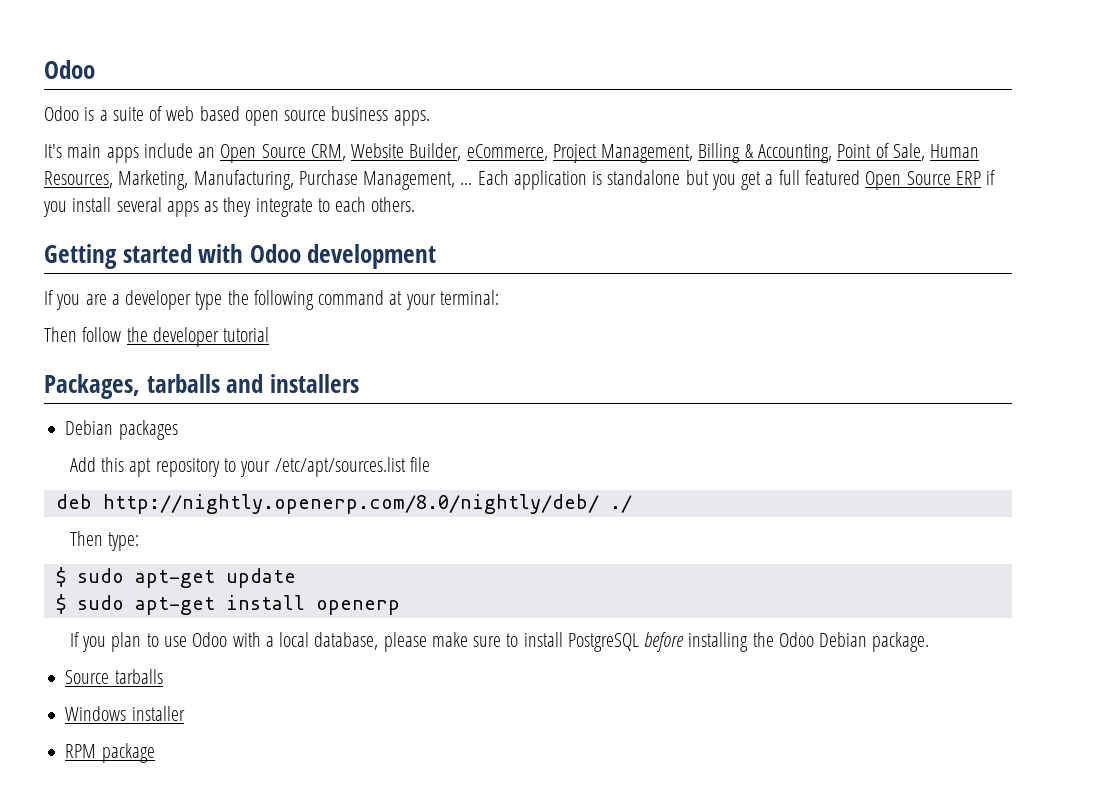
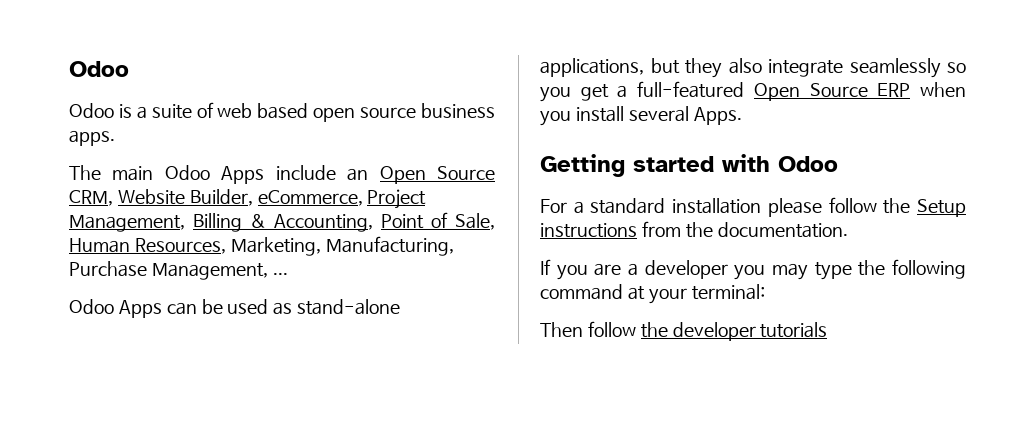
- It's main apps include an Open Source CRM, Website Builder, eCommerce, Project Management, Billing & Accounting, Point of Sale, Human Resources, Marketing, Manufacturing, Purchase Management, ... Each application is standalone but you get a full featured Open Source ERP if you install several apps as they integrate to each others.
- Getting started with Odoo development
+ The main Odoo Apps include an Open Source CRM, Website Builder, eCommerce, Project Management, Billing & Accounting, Point of Sale, Human Resources, Marketing, Manufacturing, Purchase Management, ...
+ Odoo Apps can be used as stand-alone applications, but they also integrate seamlessly so you get a full-featured Open Source ERP when you install several Apps.
+ Getting started with Odoo
+ For a standard installation please follow the Setup instructions from the documentation.
- If you are a developer type the following command at your terminal:
+ If you are a developer you may type the following command at your terminal:
- Then follow the developer tutorial
- Packages, tarballs and installers
- Debian packages
- Add this apt repository to your /etc/apt/sources.list file
- deb http://nightly.openerp.com/8.0/nightly/deb/ ./
- Then type:
- $ sudo apt-get update
- $ sudo apt-get install openerp
- If you plan to use Odoo with a local database, please make sure to install PostgreSQL before installing the Odoo Debian package.
- Source tarballs
- Windows installer
- RPM package
+ Then follow the developer tutorials

